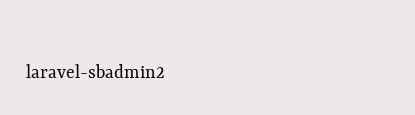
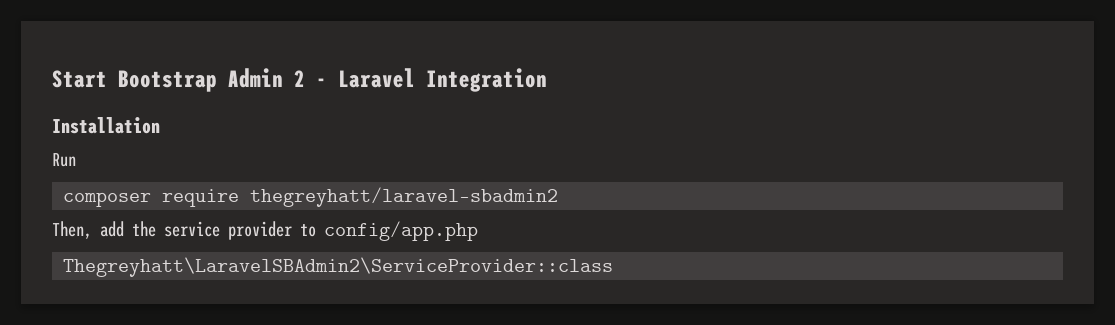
- laravel-sbadmin2
+ Start Bootstrap Admin 2 - Laravel Integration
+ Installation
+ Run
+ composer require thegreyhatt/laravel-sbadmin2
+ Then, add the service provider to config/app.php
+ Thegreyhatt\LaravelSBAdmin2\ServiceProvider::class

